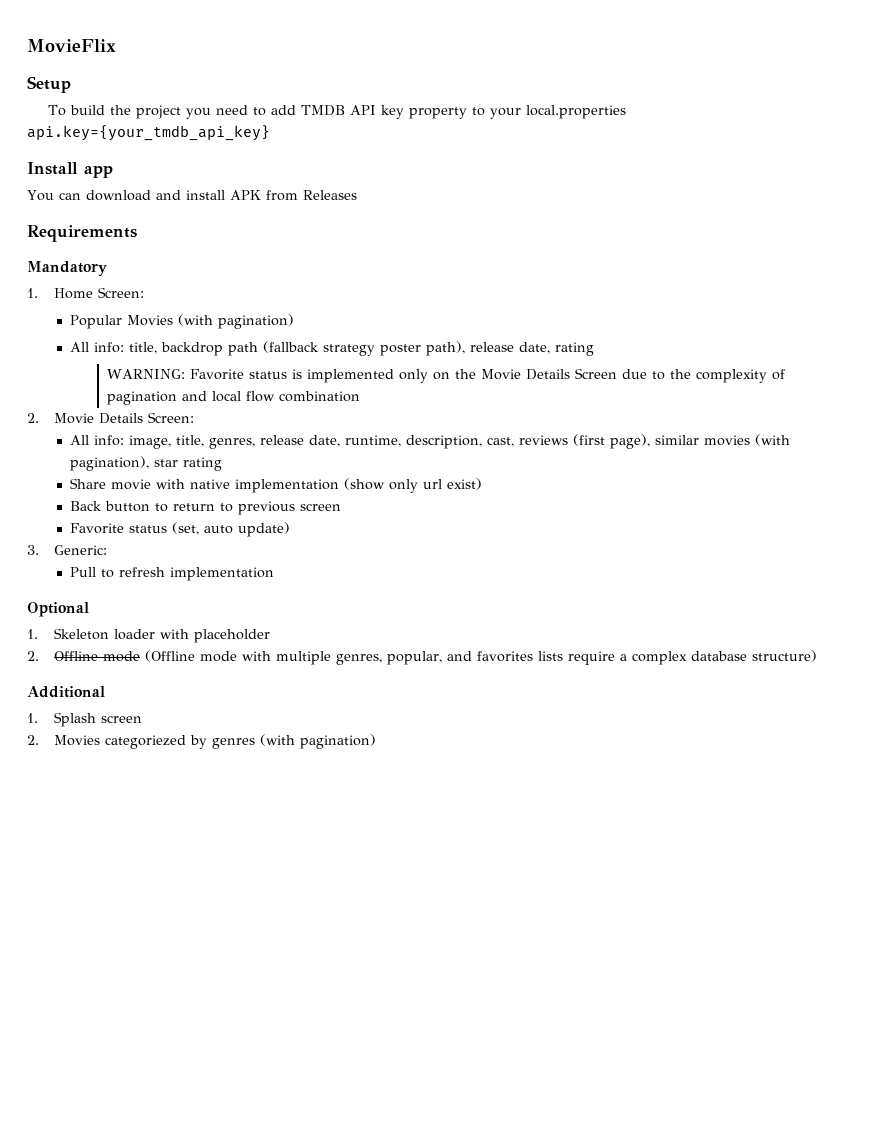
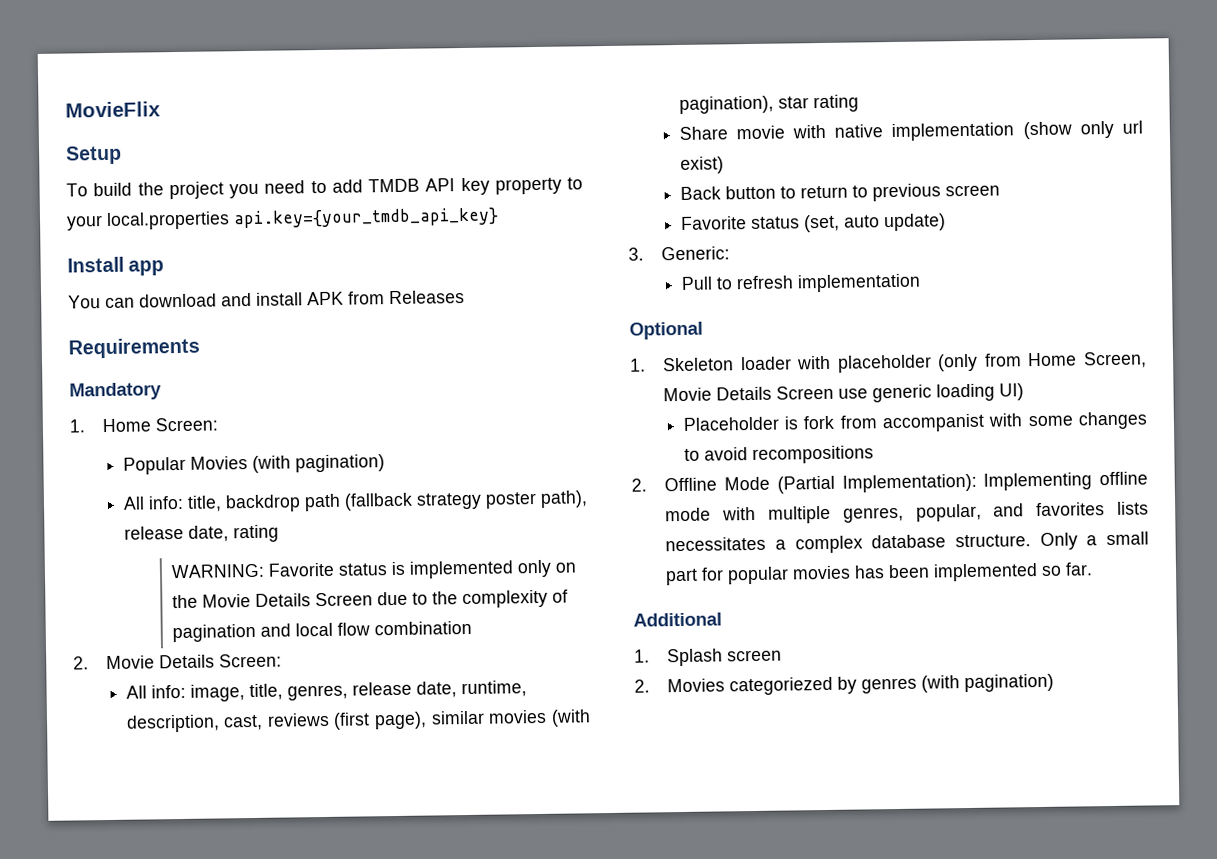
- 1. Skeleton loader with placeholder
- 2. Offline mode (Offline mode with multiple genres, popular, and favorites lists require a complex database structure)
+ 1. Skeleton loader with placeholder (only from Home Screen, Movie Details Screen use generic loading UI)
+ Placeholder is fork from accompanist with some changes to avoid recompositions
+ 2. Offline Mode (Partial Implementation): Implementing offline mode with multiple genres, popular, and favorites lists necessitates a complex database structure. Only a small part for popular movies has been implemented so far.

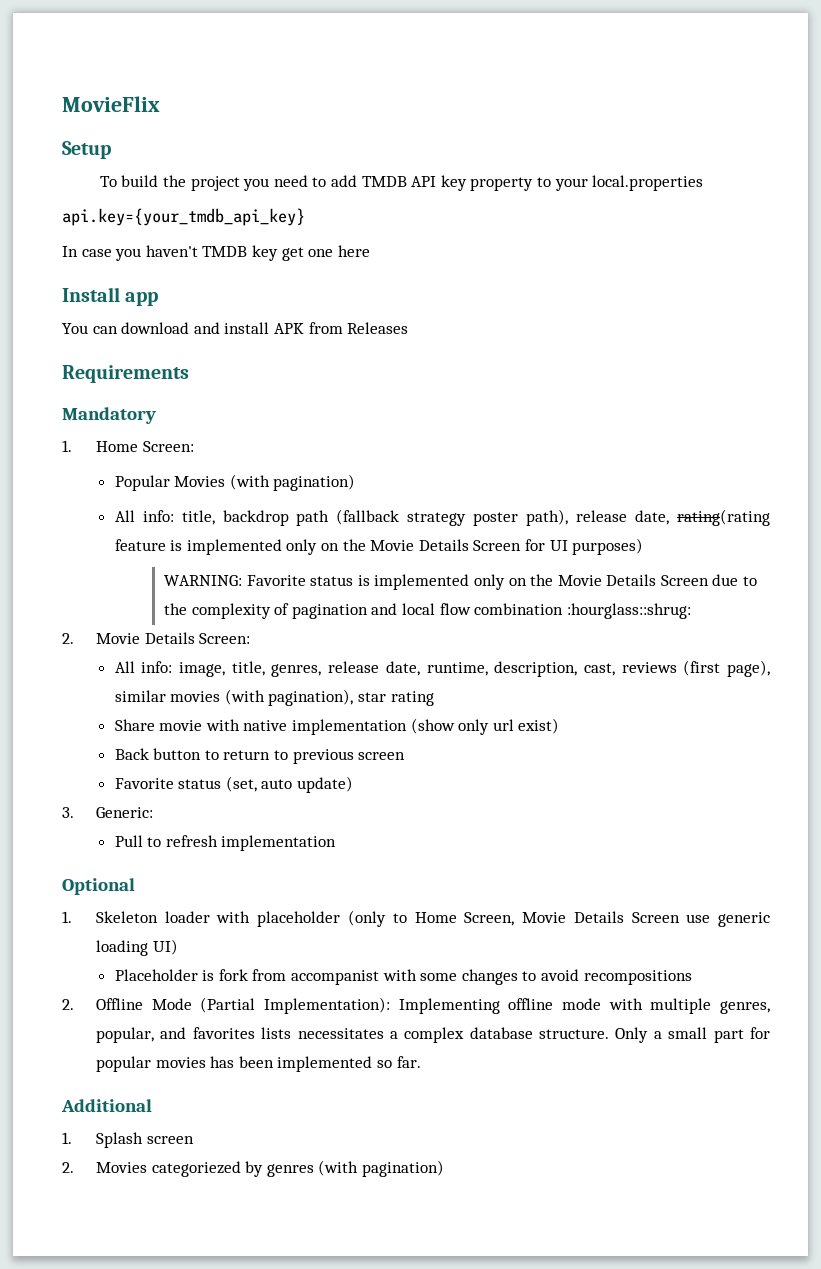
- To build the project you need to add TMDB API key property to your local.properties api.key={your_tmdb_api_key}
+ To build the project you need to add TMDB API key property to your local.properties
+ api.key={your_tmdb_api_key}
+ In case you haven't TMDB key get one here
- All info: title, backdrop path (fallback strategy poster path), release date, rating
+ All info: title, backdrop path (fallback strategy poster path), release date, rating(rating feature is implemented only on the Movie Details Screen for UI purposes)
- WARNING: Favorite status is implemented only on the Movie Details Screen due to the complexity of pagination and local flow combination
+ WARNING: Favorite status is implemented only on the Movie Details Screen due to the complexity of pagination and local flow combination :hourglass::shrug:
- 1. Skeleton loader with placeholder (only from Home Screen, Movie Details Screen use generic loading UI)
+ 1. Skeleton loader with placeholder (only to Home Screen, Movie Details Screen use generic loading UI)

